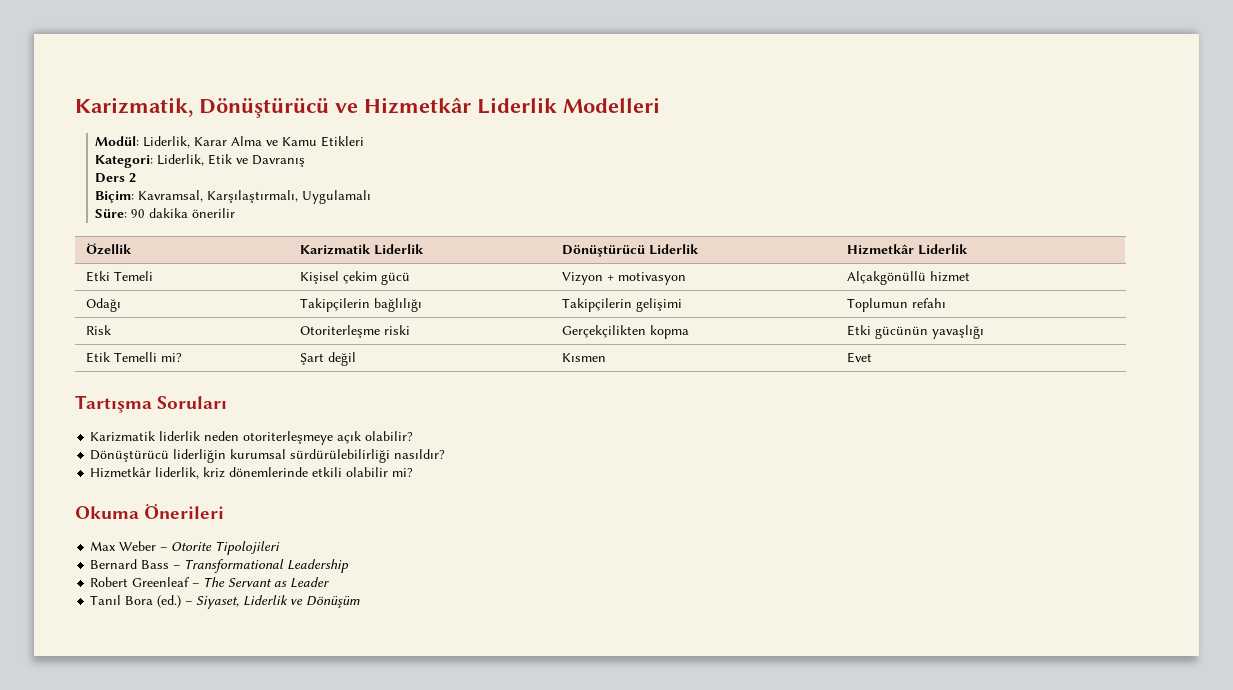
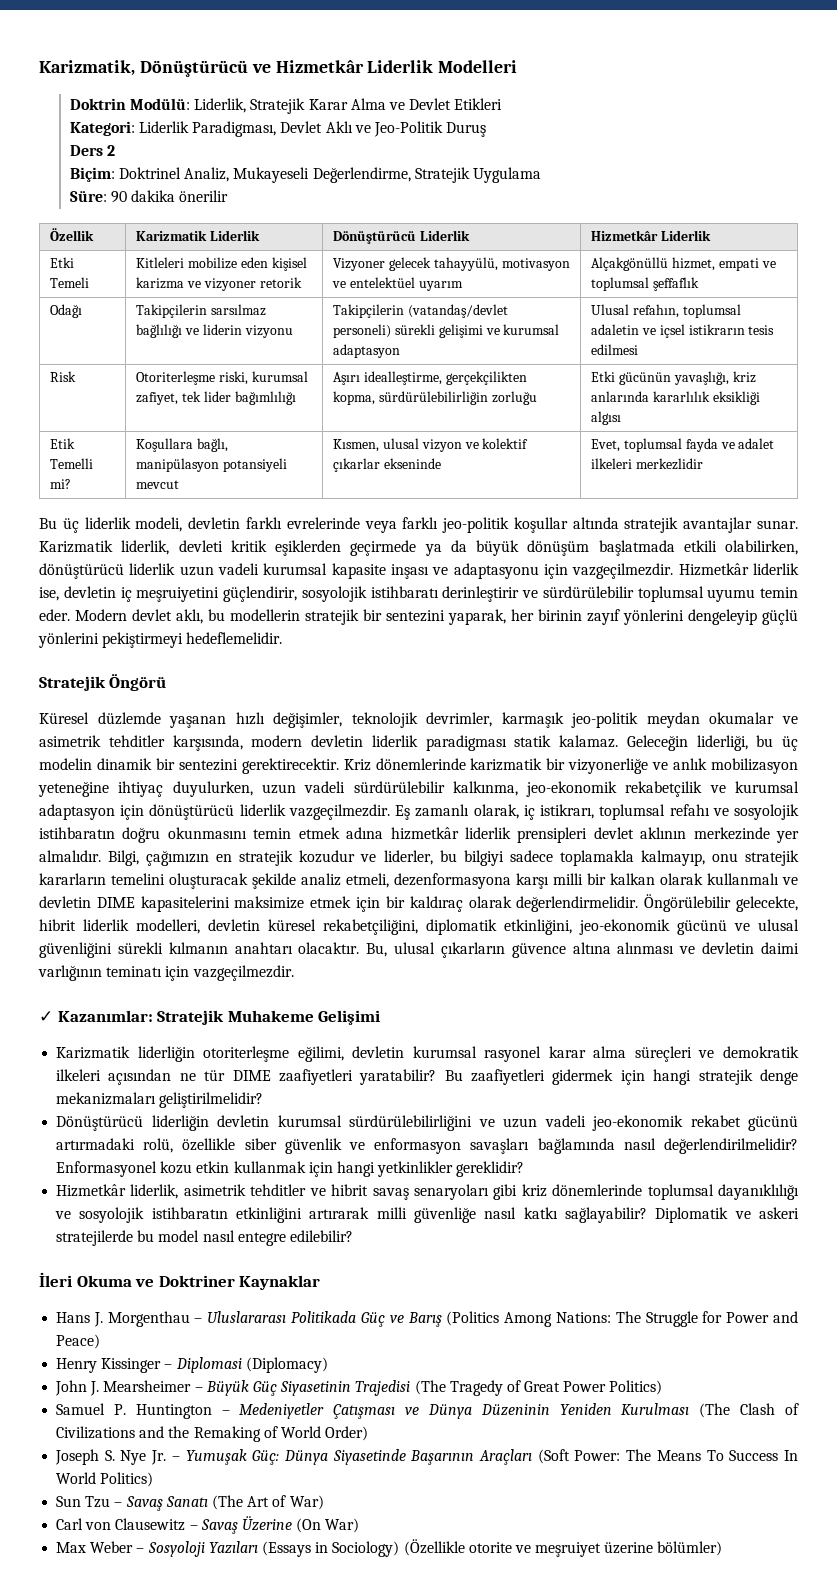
- Modül: Liderlik, Karar Alma ve Kamu Etikleri
+ Doktrin Modülü: Liderlik, Stratejik Karar Alma ve Devlet Etikleri
- Kategori: Liderlik, Etik ve Davranış
+ Kategori: Liderlik Paradigması, Devlet Aklı ve Jeo-Politik Duruş
  Ders 2
- Biçim: Kavramsal, Karşılaştırmalı, Uygulamalı
+ Biçim: Doktrinel Analiz, Mukayeseli Değerlendirme, Stratejik Uygulama
- Etki Temeli | Kişisel çekim gücü | Vizyon + motivasyon | Alçakgönüllü hizmet
+ Etki Temeli | Kitleleri mobilize eden kişisel karizma ve vizyoner retorik | Vizyoner gelecek tahayyülü, motivasyon ve entelektüel uyarım | Alçakgönüllü hizmet, empati ve toplumsal şeffaflık
- Odağı | Takipçilerin bağlılığı | Takipçilerin gelişimi | Toplumun refahı
- Risk | Otoriterleşme riski | Gerçekçilikten kopma | Etki gücünün yavaşlığı
- Etik Temelli mi? | Şart değil | Kısmen | Evet
- Tartışma Soruları
- Karizmatik liderlik neden otoriterleşmeye açık olabilir?
- Dönüştürücü liderliğin kurumsal sürdürülebilirliği nasıldır?
- Hizmetkâr liderlik, kriz dönemlerinde etkili olabilir mi?
- Okuma Önerileri
- Max Weber – Otorite Tipolojileri
- Bernard Bass – Transformational Leadership
- Robert Greenleaf – The Servant as Leader
- Tanıl Bora (ed.) – Siyaset, Liderlik ve Dönüşüm
+ Odağı | Takipçilerin sarsılmaz bağlılığı ve liderin vizyonu | Takipçilerin (vatandaş/devlet personeli) sürekli gelişimi ve kurumsal adaptasyon | Ulusal refahın, toplumsal adaletin ve içsel istikrarın tesis edilmesi
+ Risk | Otoriterleşme riski, kurumsal zafiyet, tek lider bağımlılığı | Aşırı idealleştirme, gerçekçilikten kopma, sürdürülebilirliğin zorluğu | Etki gücünün yavaşlığı, kriz anlarında kararlılık eksikliği algısı
+ Etik Temelli mi? | Koşullara bağlı, manipülasyon potansiyeli mevcut | Kısmen, ulusal vizyon ve kolektif çıkarlar ekseninde | Evet, toplumsal fayda ve adalet ilkeleri merkezlidir
+ Bu üç liderlik modeli, devletin farklı evrelerinde veya farklı jeo-politik koşullar altında stratejik avantajlar sunar. Karizmatik liderlik, devleti kritik eşiklerden geçirmede ya da büyük dönüşüm başlatmada etkili olabilirken, dönüştürücü liderlik uzun vadeli kurumsal kapasite inşası ve adaptasyonu için vazgeçilmezdir. Hizmetkâr liderlik ise, devletin iç meşruiyetini güçlendirir, sosyolojik istihbaratı derinleştirir ve sürdürülebilir toplumsal uyumu temin eder. Modern devlet aklı, bu modellerin stratejik bir sentezini yaparak, her birinin zayıf yönlerini dengeleyip güçlü yönlerini pekiştirmeyi hedeflemelidir.
+ Stratejik Öngörü
+ Küresel düzlemde yaşanan hızlı değişimler, teknolojik devrimler, karmaşık jeo-politik meydan okumalar ve asimetrik tehditler karşısında, modern devletin liderlik paradigması statik kalamaz. Geleceğin liderliği, bu üç modelin dinamik bir sentezini gerektirecektir. Kriz dönemlerinde karizmatik bir vizyonerliğe ve anlık mobilizasyon yeteneğine ihtiyaç duyulurken, uzun vadeli sürdürülebilir kalkınma, jeo-ekonomik rekabetçilik ve kurumsal adaptasyon için dönüştürücü liderlik vazgeçilmezdir. Eş zamanlı olarak, iç istikrarı, toplumsal refahı ve sosyolojik istihbaratın doğru okunmasını temin etmek adına hizmetkâr liderlik prensipleri devlet aklının merkezinde yer almalıdır. Bilgi, çağımızın en stratejik kozudur ve liderler, bu bilgiyi sadece toplamakla kalmayıp, onu stratejik kararların temelini oluşturacak şekilde analiz etmeli, dezenformasyona karşı milli bir kalkan olarak kullanmalı ve devletin DIME kapasitelerini maksimize etmek için bir kaldıraç olarak değerlendirmelidir. Öngörülebilir gelecekte, hibrit liderlik modelleri, devletin küresel rekabetçiliğini, diplomatik etkinliğini, jeo-ekonomik gücünü ve ulusal güvenliğini sürekli kılmanın anahtarı olacaktır. Bu, ulusal çıkarların güvence altına alınması ve devletin daimi varlığının teminatı için vazgeçilmezdir.
+ ✓ Kazanımlar: Stratejik Muhakeme Gelişimi
+ Karizmatik liderliğin otoriterleşme eğilimi, devletin kurumsal rasyonel karar alma süreçleri ve demokratik ilkeleri açısından ne tür DIME zaafiyetleri yaratabilir? Bu zaafiyetleri gidermek için hangi stratejik denge mekanizmaları geliştirilmelidir?
+ Dönüştürücü liderliğin devletin kurumsal sürdürülebilirliğini ve uzun vadeli jeo-ekonomik rekabet gücünü artırmadaki rolü, özellikle siber güvenlik ve enformasyon savaşları bağlamında nasıl değerlendirilmelidir? Enformasyonel kozu etkin kullanmak için hangi yetkinlikler gereklidir?
+ Hizmetkâr liderlik, asimetrik tehditler ve hibrit savaş senaryoları gibi kriz dönemlerinde toplumsal dayanıklılığı ve sosyolojik istihbaratın etkinliğini artırarak milli güvenliğe nasıl katkı sağlayabilir? Diplomatik ve askeri stratejilerde bu model nasıl entegre edilebilir?
+ İleri Okuma ve Doktriner Kaynaklar
+ Hans J. Morgenthau – Uluslararası Politikada Güç ve Barış (Politics Among Nations: The Struggle for Power and Peace)
+ Henry Kissinger – Diplomasi (Diplomacy)
+ John J. Mearsheimer – Büyük Güç Siyasetinin Trajedisi (The Tragedy of Great Power Politics)
+ Samuel P. Huntington – Medeniyetler Çatışması ve Dünya Düzeninin Yeniden Kurulması (The Clash of Civilizations and the Remaking of World Order)
+ Joseph S. Nye Jr. – Yumuşak Güç: Dünya Siyasetinde Başarının Araçları (Soft Power: The Means To Success In World Politics)
+ Sun Tzu – Savaş Sanatı (The Art of War)
+ Carl von Clausewitz – Savaş Üzerine (On War)
+ Max Weber – Sosyoloji Yazıları (Essays in Sociology) (Özellikle otorite ve meşruiyet üzerine bölümler)

